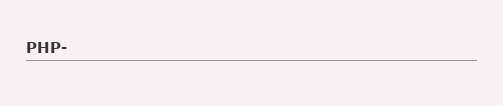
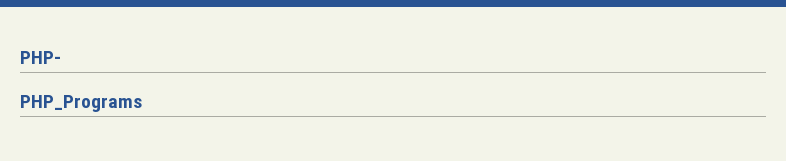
+ PHP_Programs

